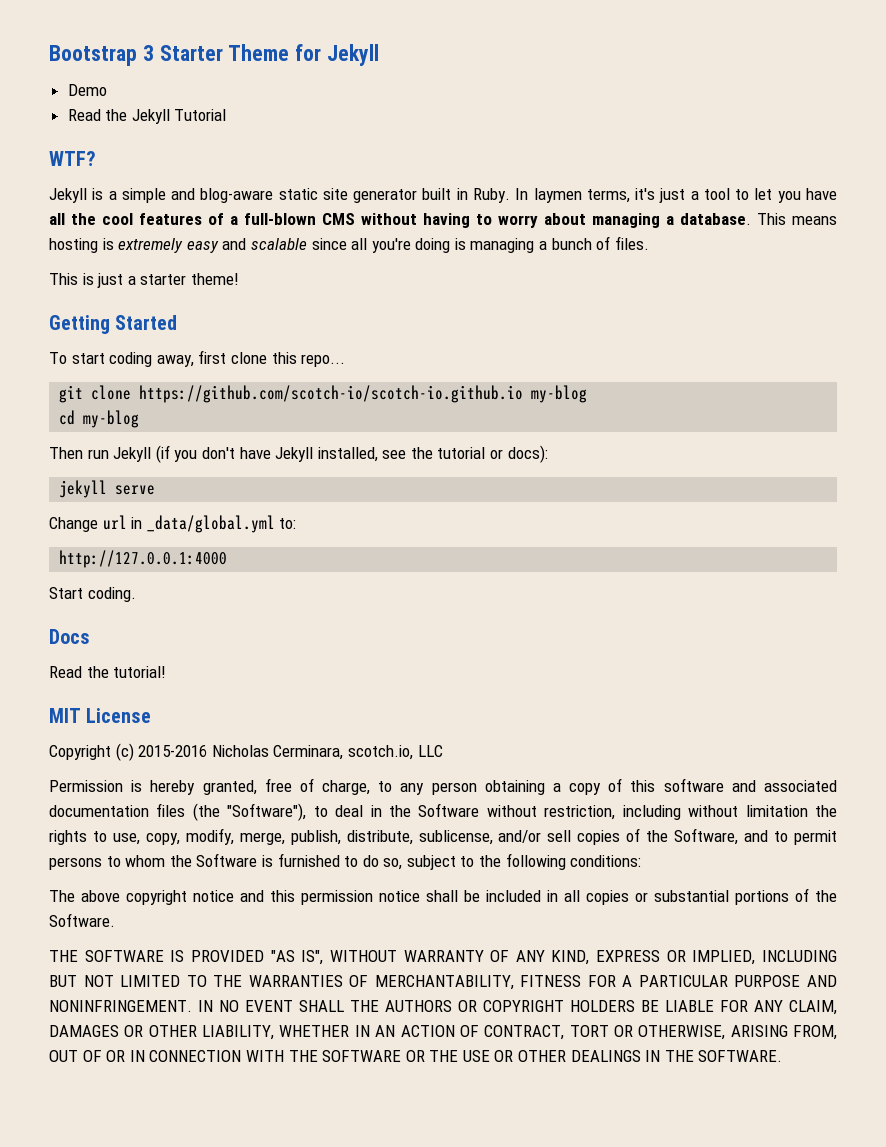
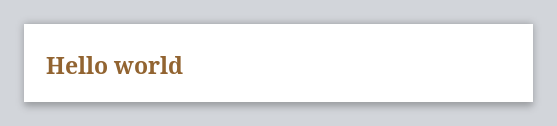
- Bootstrap 3 Starter Theme for Jekyll
- Demo
- Read the Jekyll Tutorial
- WTF?
- Jekyll is a simple and blog-aware static site generator built in Ruby. In laymen terms, it's just a tool to let you have all the cool features of a full-blown CMS without having to worry about managing a database. This means hosting is extremely easy and scalable since all you're doing is managing a bunch of files.
- This is just a starter theme!
- Getting Started
- To start coding away, first clone this repo...
- git clone https://github.com/scotch-io/scotch-io.github.io my-blog
- cd my-blog
- Then run Jekyll (if you don't have Jekyll installed, see the tutorial or docs):
- jekyll serve
- Change url in _data/global.yml to:
- http://127.0.0.1:4000
- Start coding.
- Docs
- Read the tutorial!
- MIT License
- Copyright (c) 2015-2016 Nicholas Cerminara, scotch.io, LLC
- Permission is hereby granted, free of charge, to any person obtaining a copy of this software and associated documentation files (the "Software"), to deal in the Software without restriction, including without limitation the rights to use, copy, modify, merge, publish, distribute, sublicense, and/or sell copies of the Software, and to permit persons to whom the Software is furnished to do so, subject to the following conditions:
- The above copyright notice and this permission notice shall be included in all copies or substantial portions of the Software.
- THE SOFTWARE IS PROVIDED "AS IS", WITHOUT WARRANTY OF ANY KIND, EXPRESS OR IMPLIED, INCLUDING BUT NOT LIMITED TO THE WARRANTIES OF MERCHANTABILITY, FITNESS FOR A PARTICULAR PURPOSE AND NONINFRINGEMENT. IN NO EVENT SHALL THE AUTHORS OR COPYRIGHT HOLDERS BE LIABLE FOR ANY CLAIM, DAMAGES OR OTHER LIABILITY, WHETHER IN AN ACTION OF CONTRACT, TORT OR OTHERWISE, ARISING FROM, OUT OF OR IN CONNECTION WITH THE SOFTWARE OR THE USE OR OTHER DEALINGS IN THE SOFTWARE.
+ Hello world

